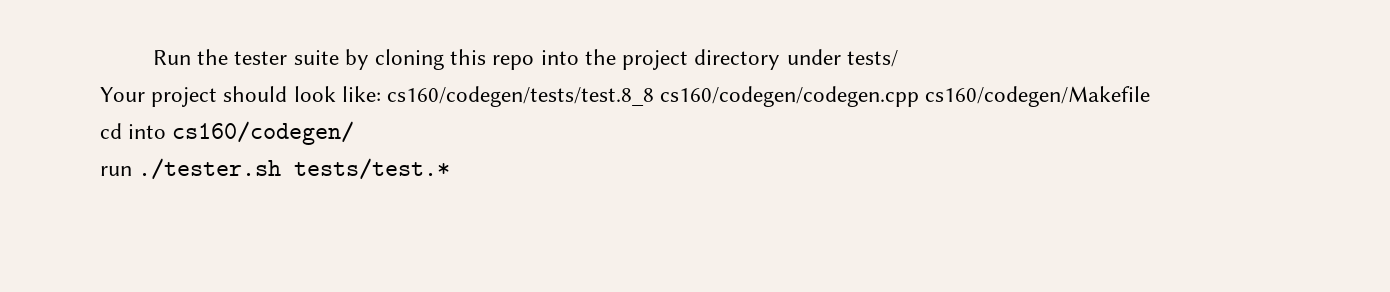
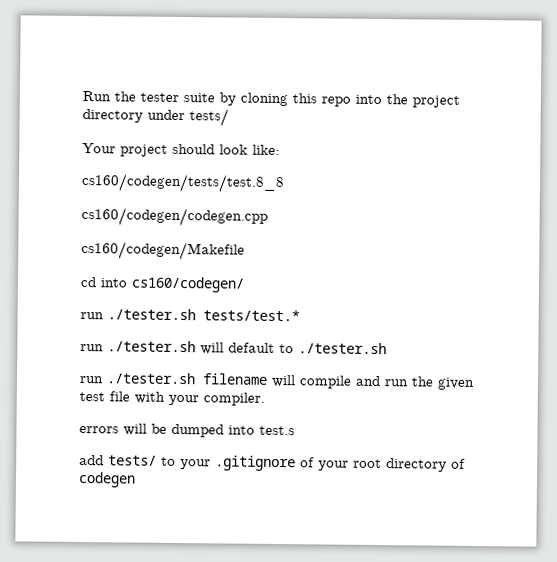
- Your project should look like: cs160/codegen/tests/test.8_8 cs160/codegen/codegen.cpp cs160/codegen/Makefile
+ Your project should look like:
+ cs160/codegen/tests/test.8_8
+ cs160/codegen/codegen.cpp
+ cs160/codegen/Makefile
+ run ./tester.sh will default to ./tester.sh
+ run ./tester.sh filename will compile and run the given test file with your compiler.
+ errors will be dumped into test.s
+ add tests/ to your .gitignore of your root directory of codegen

